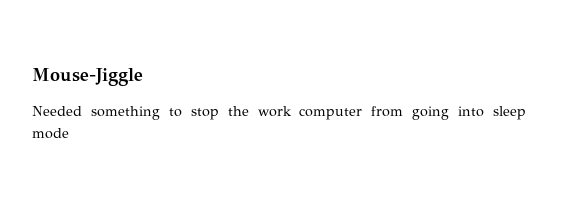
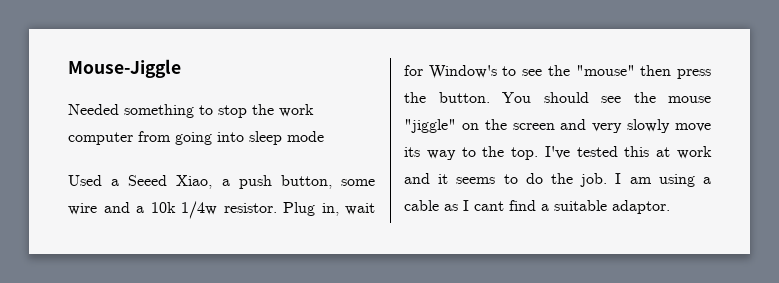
+ Used a Seeed Xiao, a push button, some wire and a 10k 1/4w resistor. Plug in, wait for Window's to see the "mouse" then press the button. You should see the mouse "jiggle" on the screen and very slowly move its way to the top. I've tested this at work and it seems to do the job. I am using a cable as I cant find a suitable adaptor.

